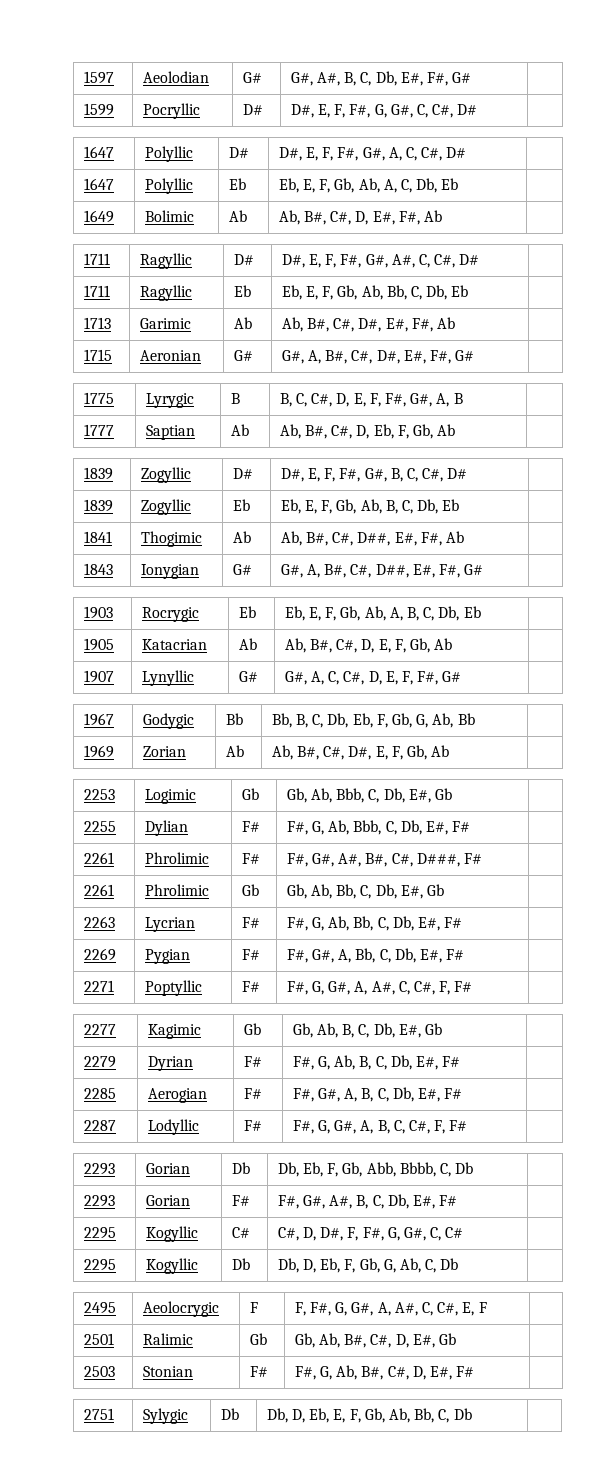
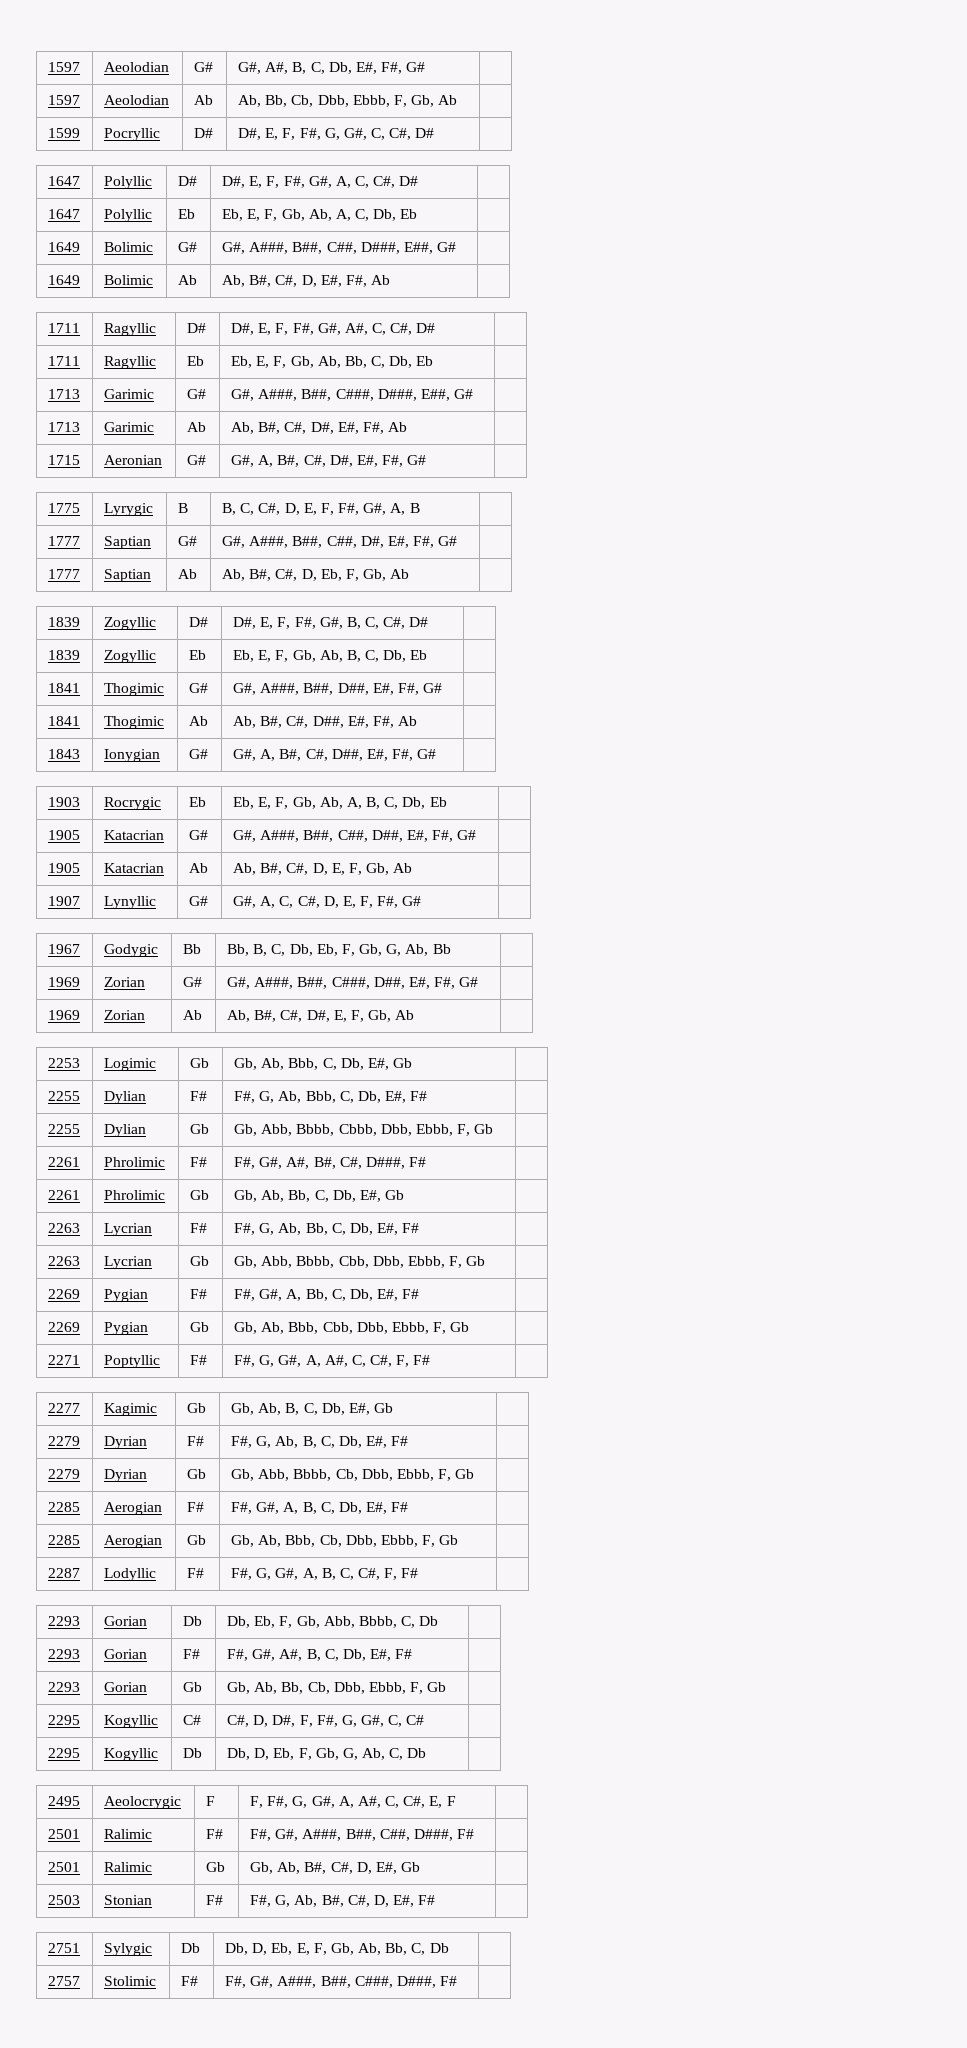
+ 1597 | Aeolodian | Ab | Ab, Bb, Cb, Dbb, Ebbb, F, Gb, Ab |
+ 1649 | Bolimic | G# | G#, A###, B##, C##, D###, E##, G# |
+ 1713 | Garimic | G# | G#, A###, B##, C###, D###, E##, G# |
+ 1777 | Saptian | G# | G#, A###, B##, C##, D#, E#, F#, G# |
+ 1841 | Thogimic | G# | G#, A###, B##, D##, E#, F#, G# |
+ 1905 | Katacrian | G# | G#, A###, B##, C##, D##, E#, F#, G# |
+ 1969 | Zorian | G# | G#, A###, B##, C###, D##, E#, F#, G# |
+ 2255 | Dylian | Gb | Gb, Abb, Bbbb, Cbbb, Dbb, Ebbb, F, Gb |
+ 2263 | Lycrian | Gb | Gb, Abb, Bbbb, Cbb, Dbb, Ebbb, F, Gb |
+ 2269 | Pygian | Gb | Gb, Ab, Bbb, Cbb, Dbb, Ebbb, F, Gb |
+ 2279 | Dyrian | Gb | Gb, Abb, Bbbb, Cb, Dbb, Ebbb, F, Gb |
+ 2285 | Aerogian | Gb | Gb, Ab, Bbb, Cb, Dbb, Ebbb, F, Gb |
+ 2293 | Gorian | Gb | Gb, Ab, Bb, Cb, Dbb, Ebbb, F, Gb |
+ 2501 | Ralimic | F# | F#, G#, A###, B##, C##, D###, F# |
+ 2757 | Stolimic | F# | F#, G#, A###, B##, C###, D###, F# |

